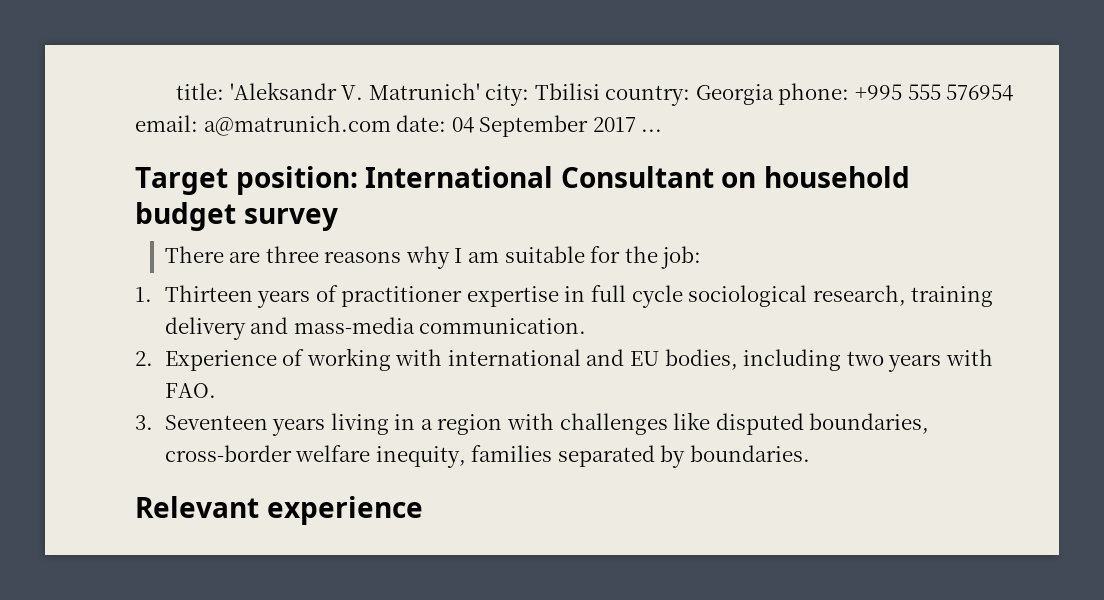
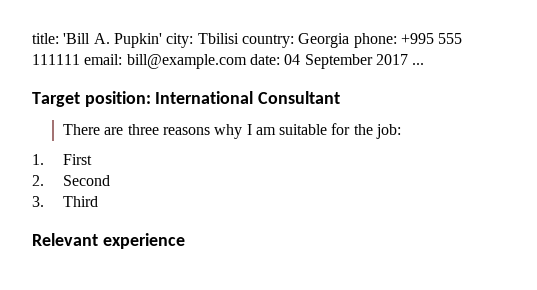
- title: 'Aleksandr V. Matrunich' city: Tbilisi country: Georgia phone: +995 555 576954 email: a@matrunich.com date: 04 September 2017 ...
+ title: 'Bill A. Pupkin' city: Tbilisi country: Georgia phone: +995 555 111111 email: bill@example.com date: 04 September 2017 ...
- Target position: International Consultant on household budget survey
+ Target position: International Consultant
- 1. Thirteen years of practitioner expertise in full cycle sociological research, training delivery and mass-media communication.
- 2. Experience of working with international and EU bodies, including two years with FAO.
- 3. Seventeen years living in a region with challenges like disputed boundaries, cross-border welfare inequity, families separated by boundaries.
+ 1. First
+ 2. Second
+ 3. Third

